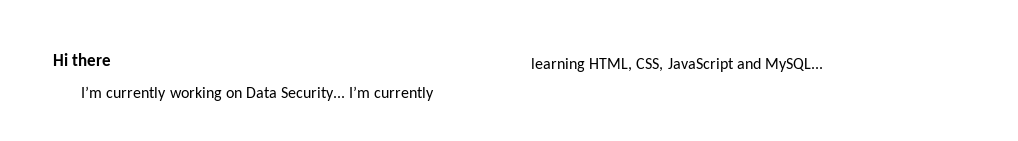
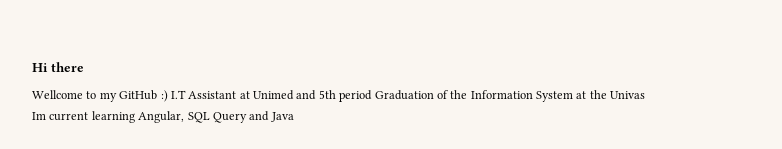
- I’m currently working on Data Security... I’m currently learning HTML, CSS, JavaScript and MySQL...
+ Wellcome to my GitHub :) I.T Assistant at Unimed and 5th period Graduation of the Information System at the Univas
+ Im current learning Angular, SQL Query and Java

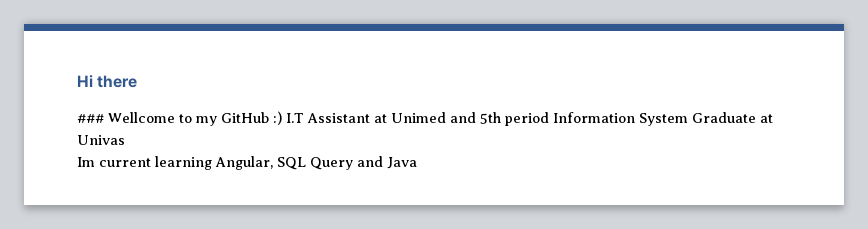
- Wellcome to my GitHub :) I.T Assistant at Unimed and 5th period Graduation of the Information System at the Univas
+ ### Wellcome to my GitHub :) I.T Assistant at Unimed and 5th period Information System Graduate at Univas

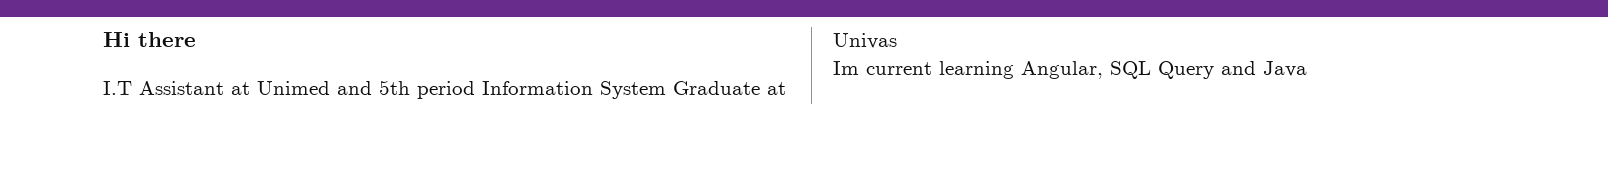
- ### Wellcome to my GitHub :) I.T Assistant at Unimed and 5th period Information System Graduate at Univas
+ I.T Assistant at Unimed and 5th period Information System Graduate at Univas

